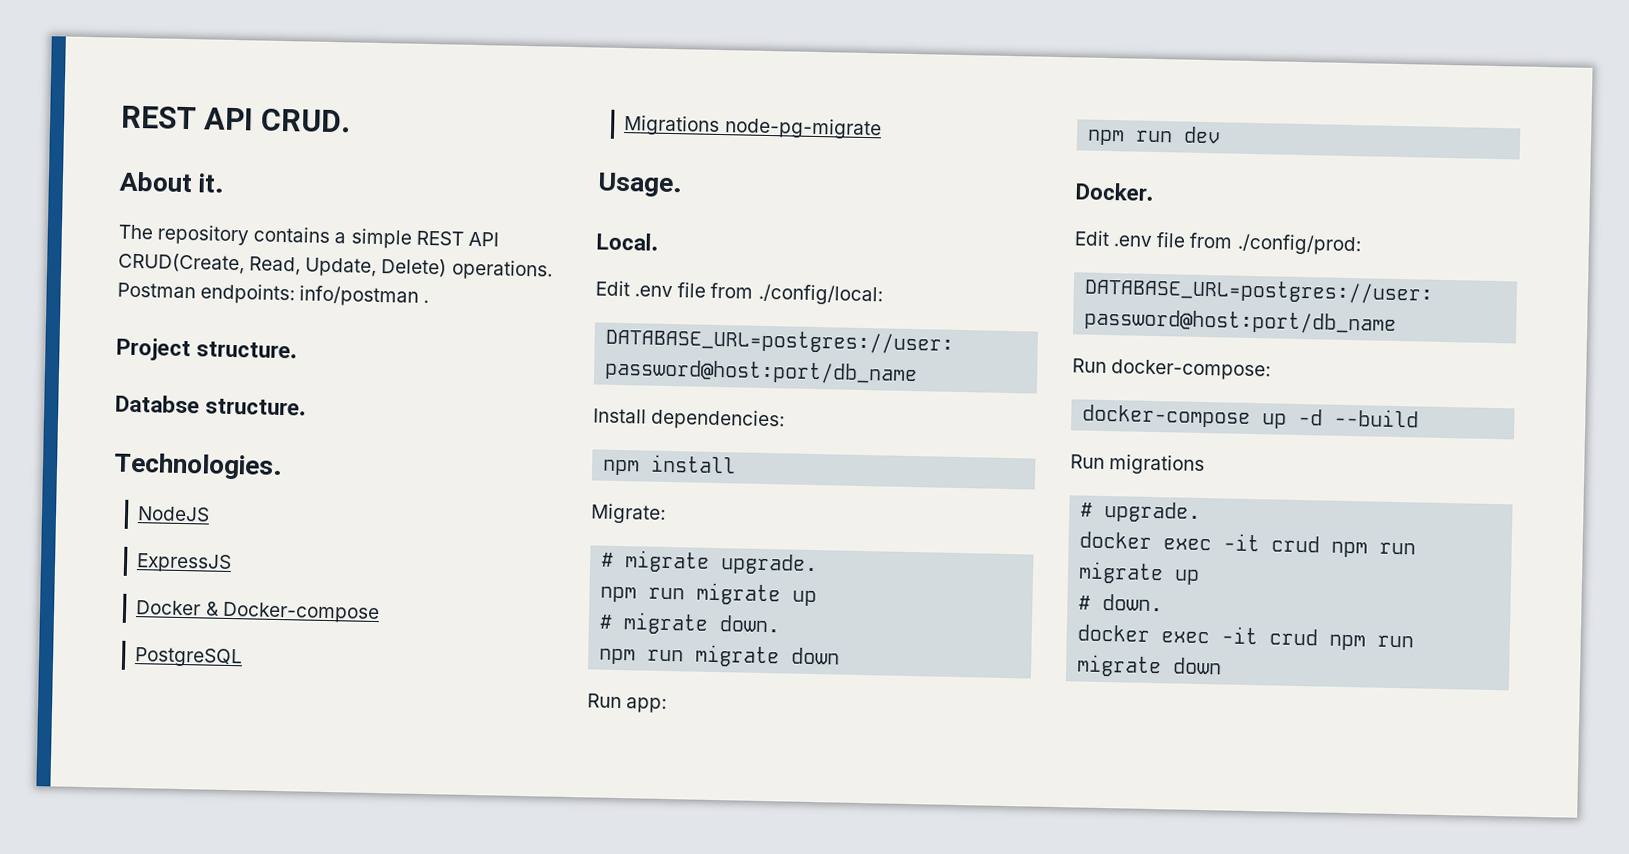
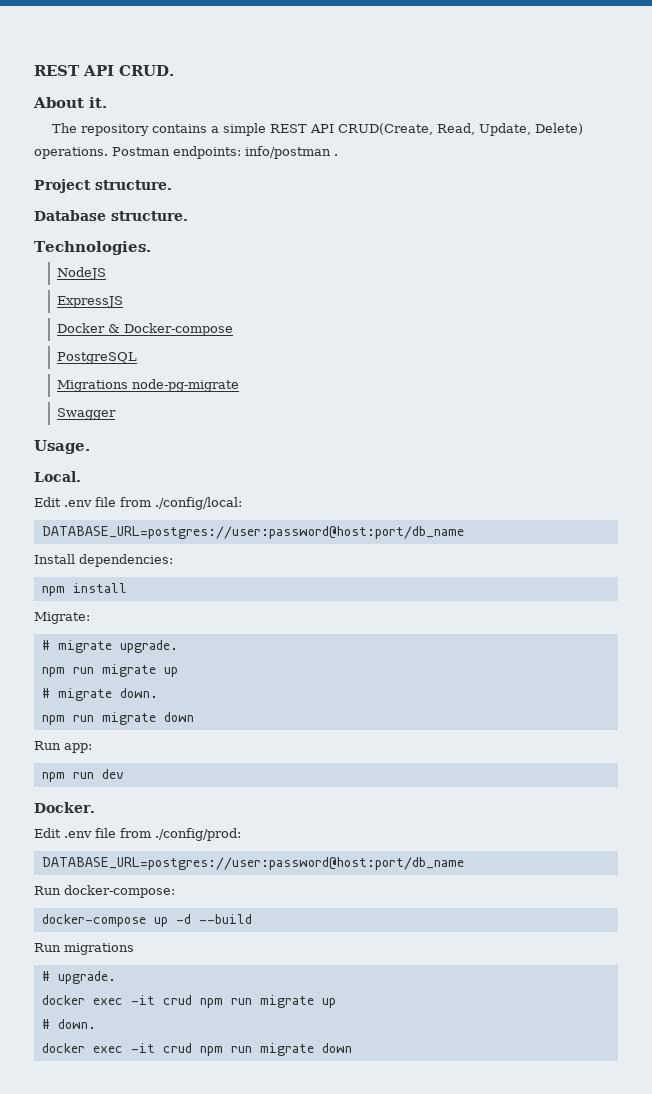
- Databse structure.
+ Database structure.
+ Swagger

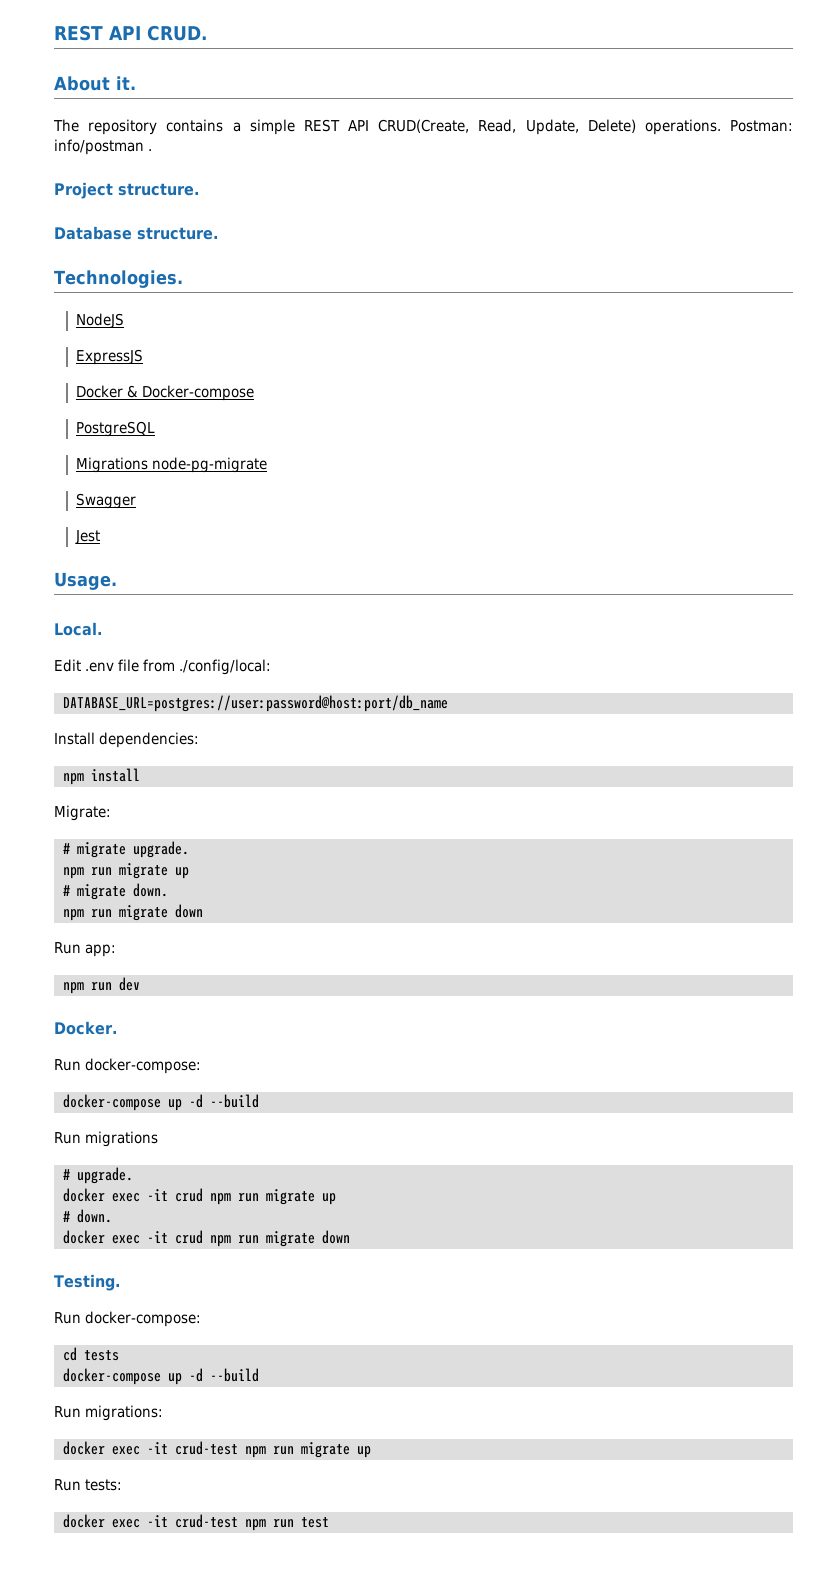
- Postman endpoints: info/postman .
+ Postman: info/postman .
+ Jest
- Edit .env file from ./config/prod:
- DATABASE_URL=postgres://user:password@host:port/db_name
+ Testing.
+ Run docker-compose:
+ cd tests
+ docker-compose up -d --build
+ Run migrations:
+ docker exec -it crud-test npm run migrate up
+ Run tests:
+ docker exec -it crud-test npm run test

